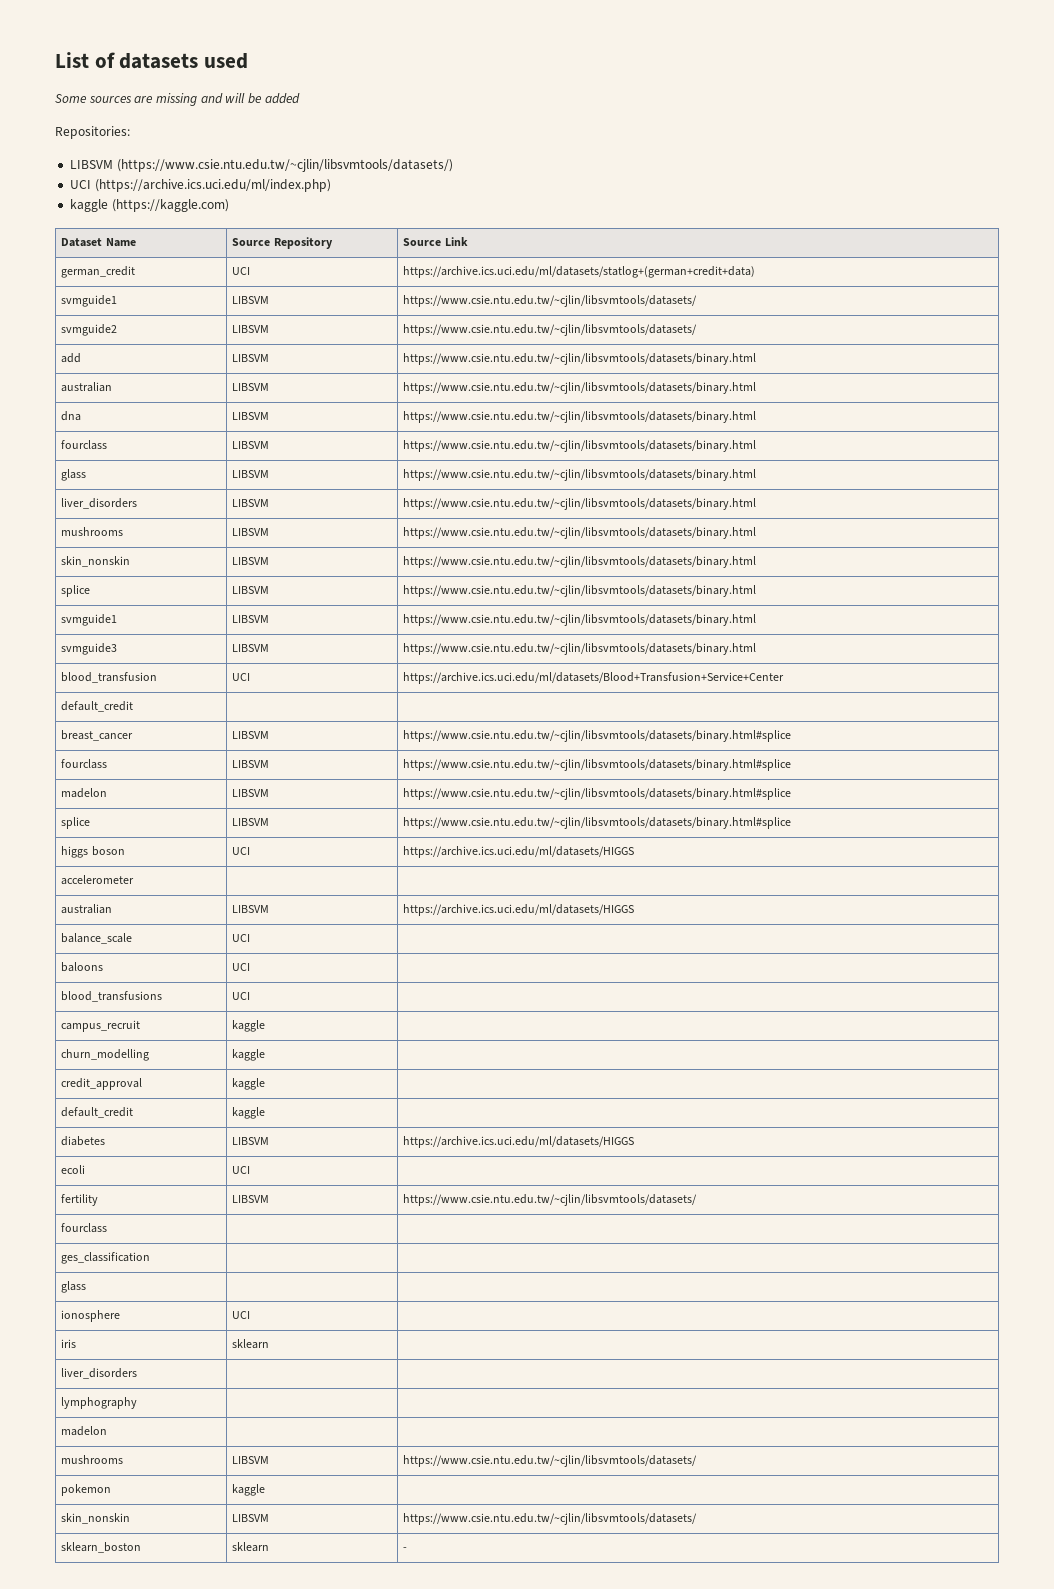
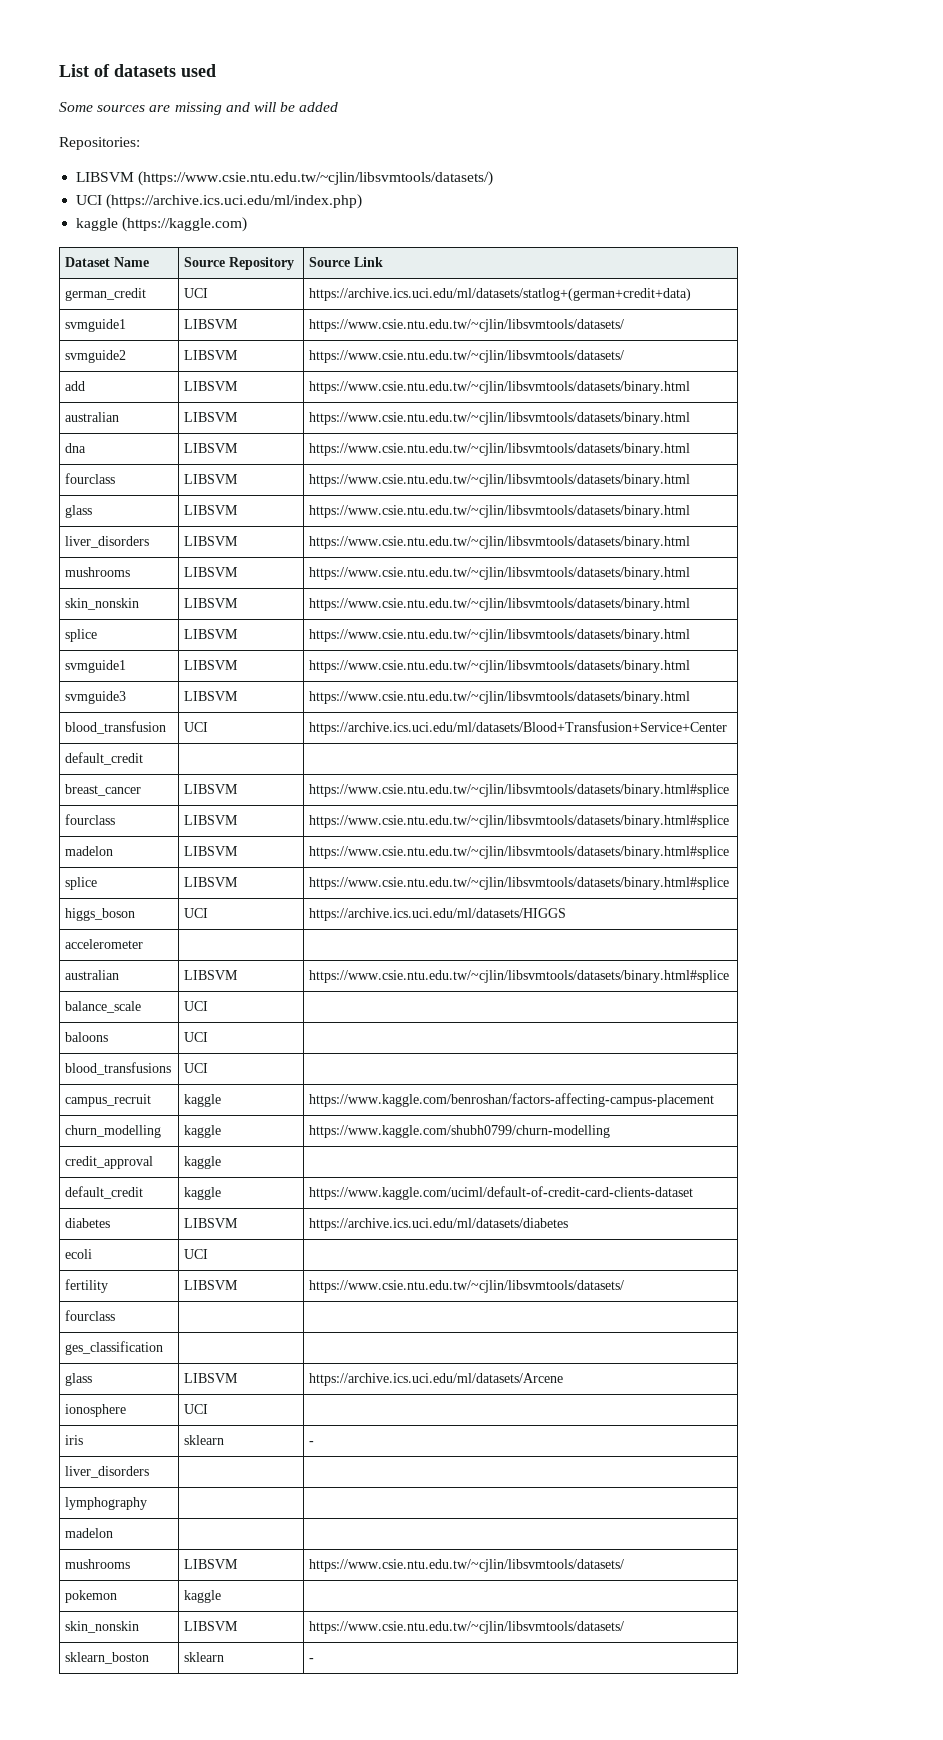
- higgs boson | UCI | https://archive.ics.uci.edu/ml/datasets/HIGGS
+ higgs_boson | UCI | https://archive.ics.uci.edu/ml/datasets/HIGGS
- australian | LIBSVM | https://archive.ics.uci.edu/ml/datasets/HIGGS
+ australian | LIBSVM | https://www.csie.ntu.edu.tw/~cjlin/libsvmtools/datasets/binary.html#splice
- campus_recruit | kaggle |
+ campus_recruit | kaggle | https://www.kaggle.com/benroshan/factors-affecting-campus-placement
- churn_modelling | kaggle |
+ churn_modelling | kaggle | https://www.kaggle.com/shubh0799/churn-modelling
- default_credit | kaggle |
+ default_credit | kaggle | https://www.kaggle.com/uciml/default-of-credit-card-clients-dataset
- diabetes | LIBSVM | https://archive.ics.uci.edu/ml/datasets/HIGGS
+ diabetes | LIBSVM | https://archive.ics.uci.edu/ml/datasets/diabetes
- glass | |
+ glass | LIBSVM | https://archive.ics.uci.edu/ml/datasets/Arcene
- iris | sklearn |
+ iris | sklearn | -

